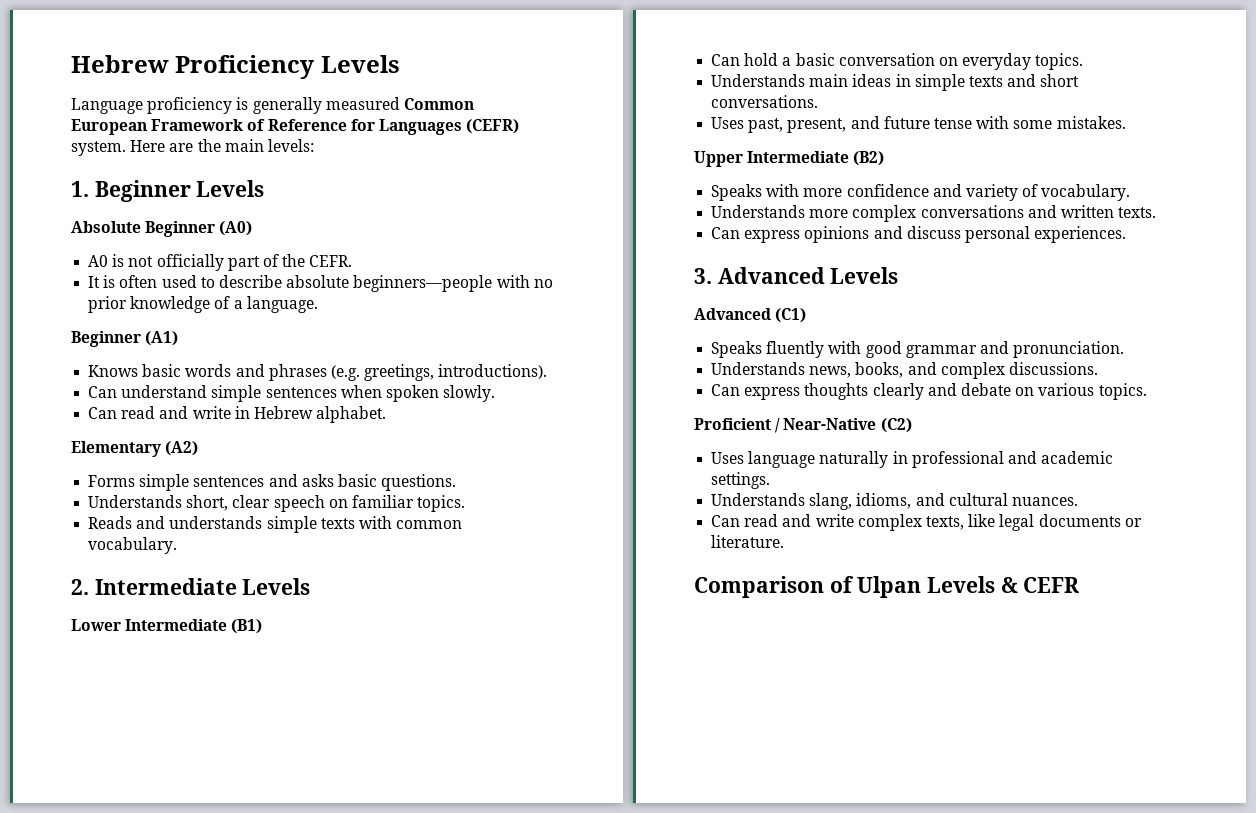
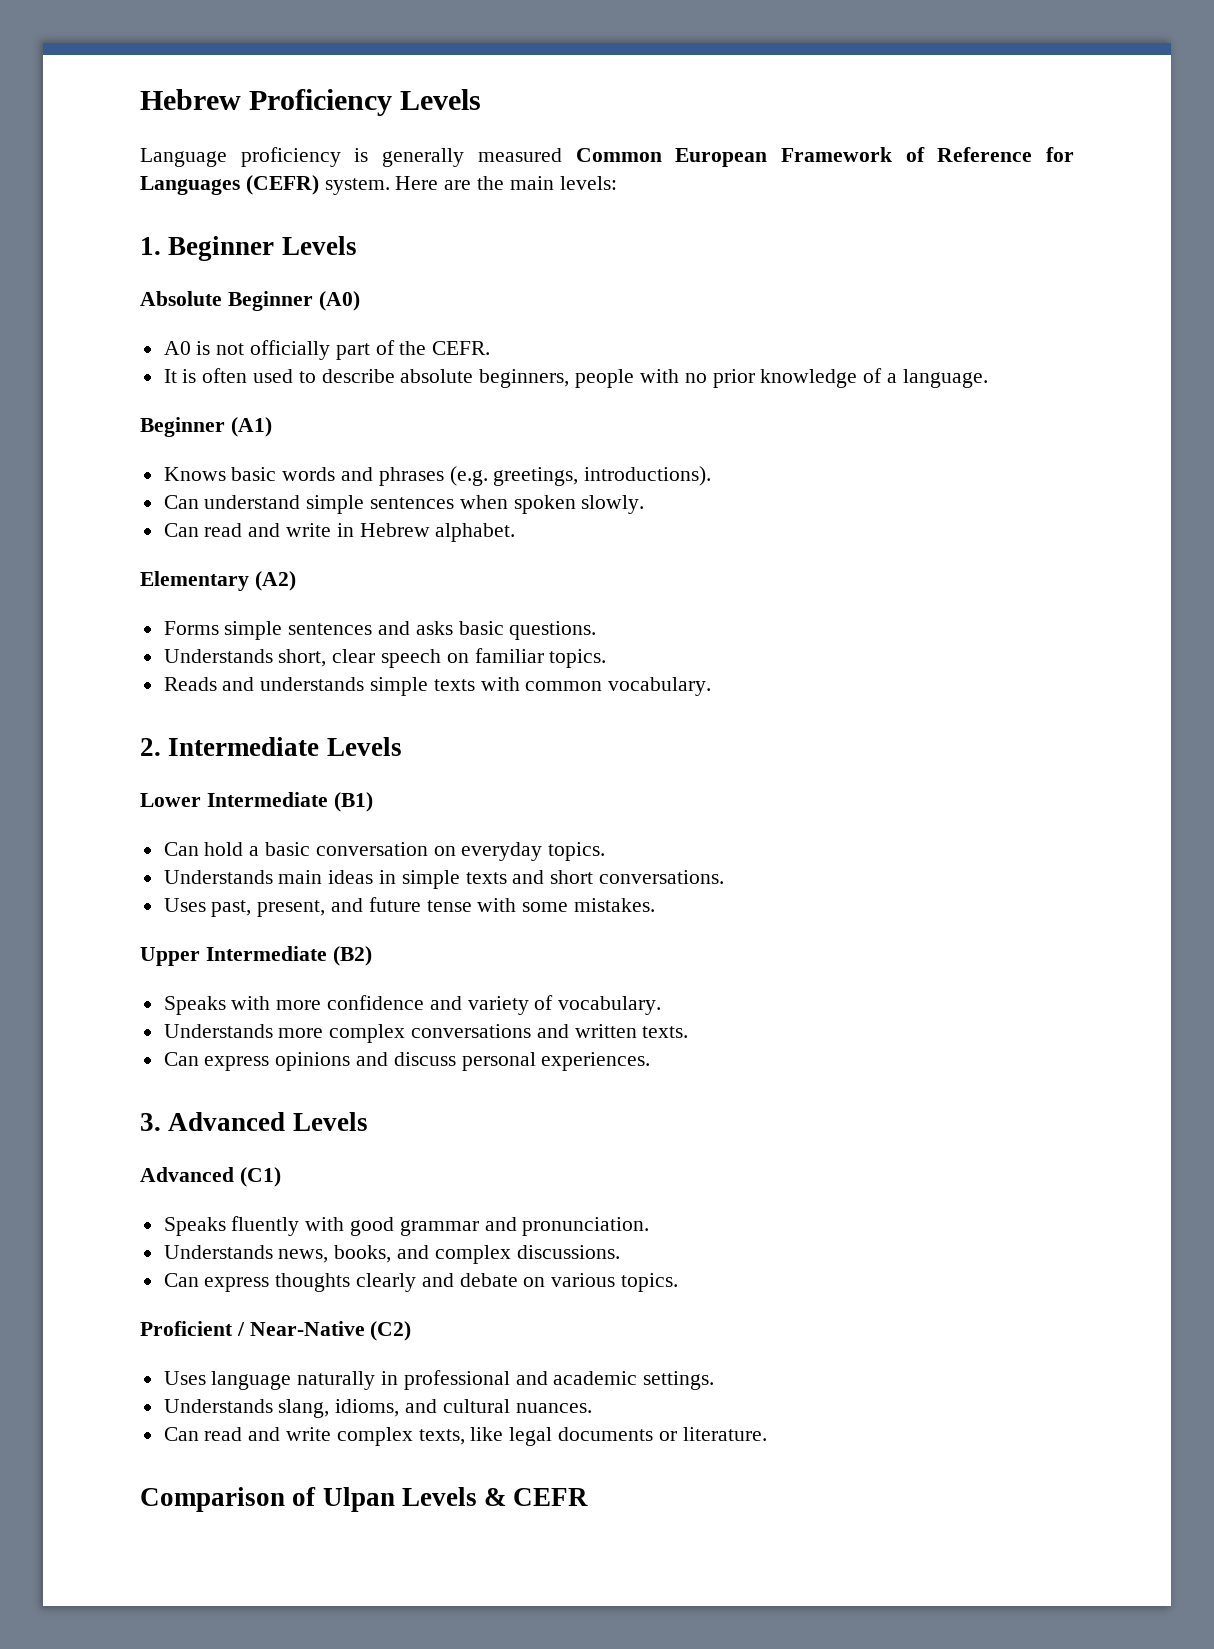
- It is often used to describe absolute beginners—people with no prior knowledge of a language.
+ It is often used to describe absolute beginners, people with no prior knowledge of a language.

